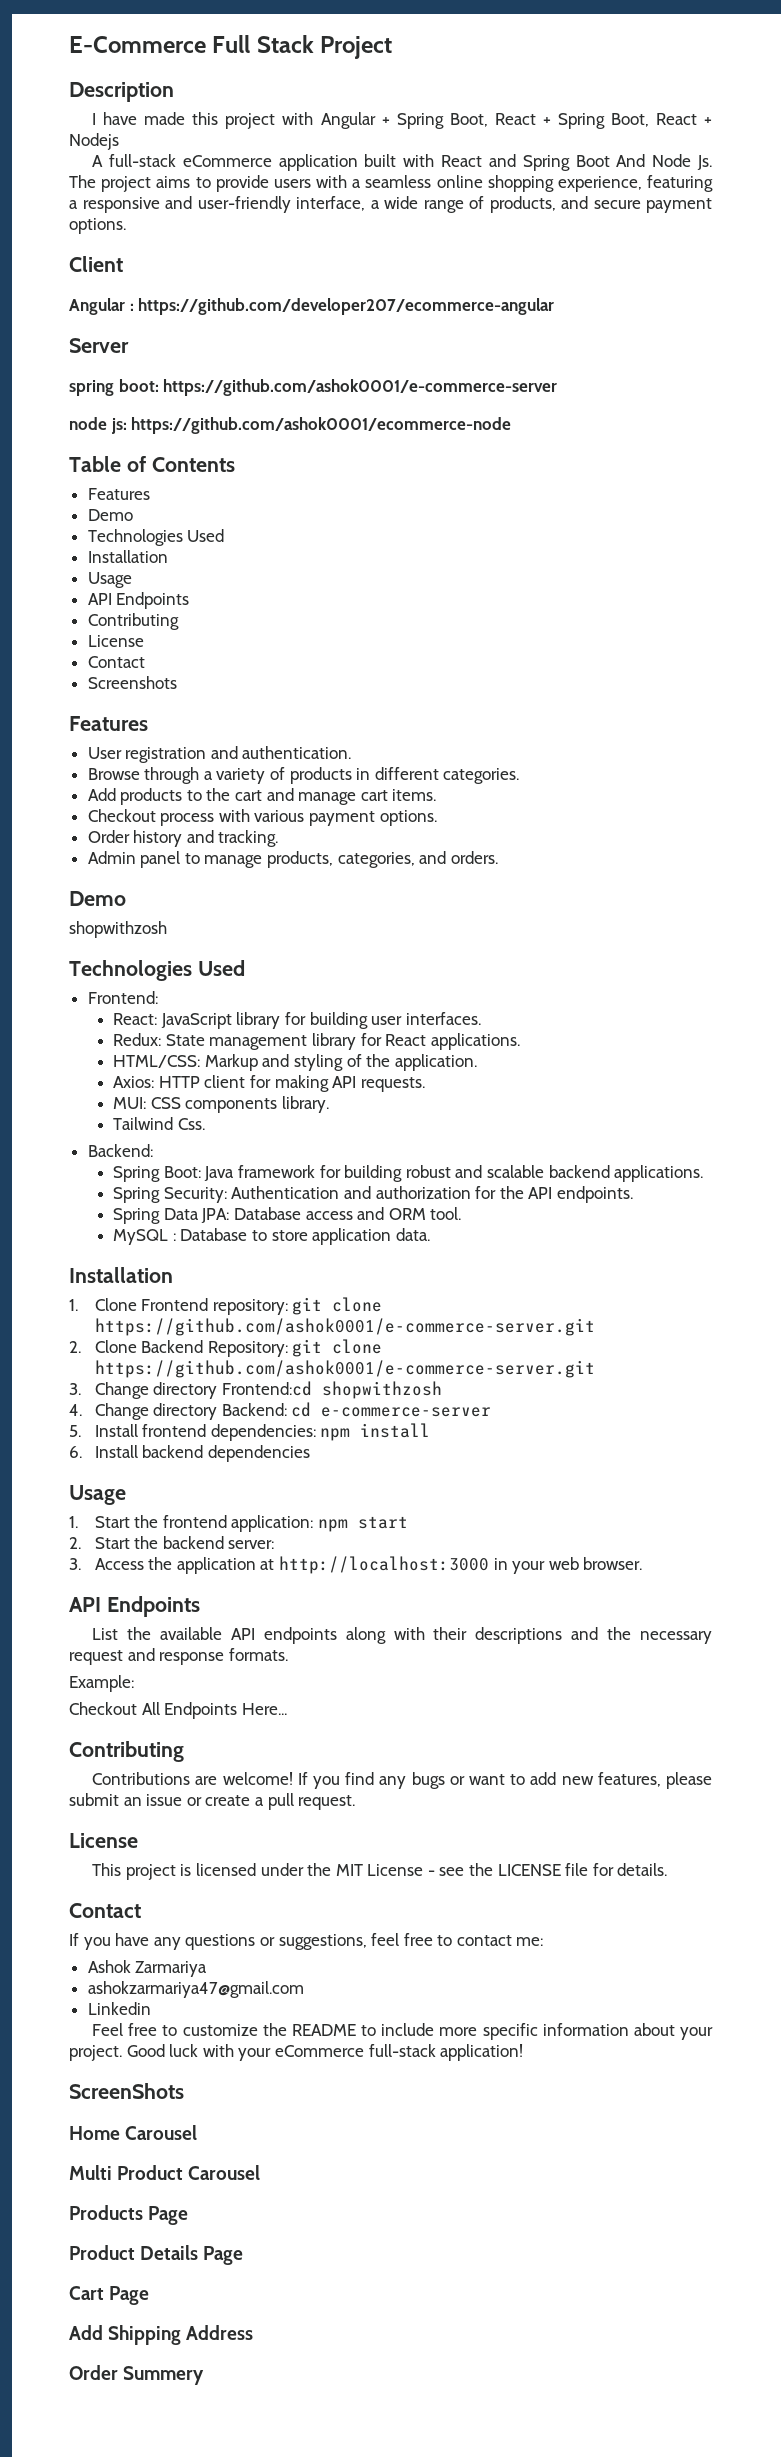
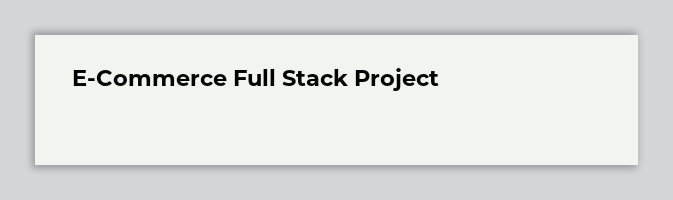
- Description
- I have made this project with Angular + Spring Boot, React + Spring Boot, React + Nodejs
- A full-stack eCommerce application built with React and Spring Boot And Node Js. The project aims to provide users with a seamless online shopping experience, featuring a responsive and user-friendly interface, a wide range of products, and secure payment options.
- Client
- Angular : https://github.com/developer207/ecommerce-angular
- Server
- spring boot: https://github.com/ashok0001/e-commerce-server
- node js: https://github.com/ashok0001/ecommerce-node
- Table of Contents
- Features
- Demo
- Technologies Used
- Installation
- Usage
- API Endpoints
- Contributing
- License
- Contact
- Screenshots
- Features
- User registration and authentication.
- Browse through a variety of products in different categories.
- Add products to the cart and manage cart items.
- Checkout process with various payment options.
- Order history and tracking.
- Admin panel to manage products, categories, and orders.
- Demo
- shopwithzosh
- Technologies Used
- Frontend:
- React: JavaScript library for building user interfaces.
- Redux: State management library for React applications.
- HTML/CSS: Markup and styling of the application.
- Axios: HTTP client for making API requests.
- MUI: CSS components library.
- Tailwind Css.
- Backend:
- Spring Boot: Java framework for building robust and scalable backend applications.
- Spring Security: Authentication and authorization for the API endpoints.
- Spring Data JPA: Database access and ORM tool.
- MySQL : Database to store application data.
- Installation
- 1. Clone Frontend repository: git clone https://github.com/ashok0001/e-commerce-server.git
- 2. Clone Backend Repository: git clone https://github.com/ashok0001/e-commerce-server.git
- 3. Change directory Frontend:cd shopwithzosh
- 4. Change directory Backend: cd e-commerce-server
- 5. Install frontend dependencies: npm install
- 6. Install backend dependencies
- Usage
- 1. Start the frontend application: npm start
- 2. Start the backend server:
- 3. Access the application at http://localhost:3000 in your web browser.
- API Endpoints
- List the available API endpoints along with their descriptions and the necessary request and response formats.
- Example:
- Checkout All Endpoints Here...
- Contributing
- Contributions are welcome! If you find any bugs or want to add new features, please submit an issue or create a pull request.
- License
- This project is licensed under the MIT License - see the LICENSE file for details.
- Contact
- If you have any questions or suggestions, feel free to contact me:
- Ashok Zarmariya
- ashokzarmariya47@gmail.com
- Linkedin
- Feel free to customize the README to include more specific information about your project. Good luck with your eCommerce full-stack application!
- ScreenShots
- Home Carousel
- Multi Product Carousel
- Products Page
- Product Details Page
- Cart Page
- Add Shipping Address
- Order Summery

